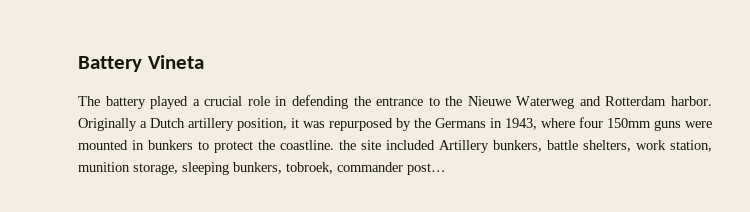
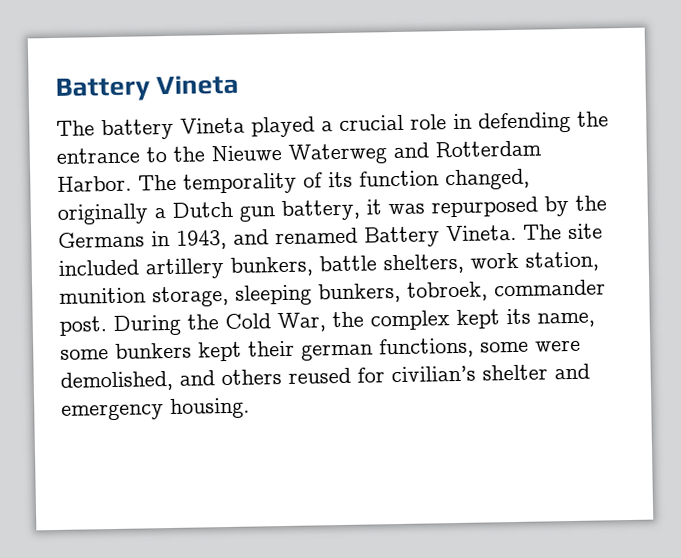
- The battery played a crucial role in defending the entrance to the Nieuwe Waterweg and Rotterdam harbor. Originally a Dutch artillery position, it was repurposed by the Germans in 1943, where four 150mm guns were mounted in bunkers to protect the coastline. the site included Artillery bunkers, battle shelters, work station, munition storage, sleeping bunkers, tobroek, commander post…
+ The battery Vineta played a crucial role in defending the entrance to the Nieuwe Waterweg and Rotterdam Harbor. The temporality of its function changed, originally a Dutch gun battery, it was repurposed by the Germans in 1943, and renamed Battery Vineta. The site included artillery bunkers, battle shelters, work station, munition storage, sleeping bunkers, tobroek, commander post. During the Cold War, the complex kept its name, some bunkers kept their german functions, some were demolished, and others reused for civilian’s shelter and emergency housing.

